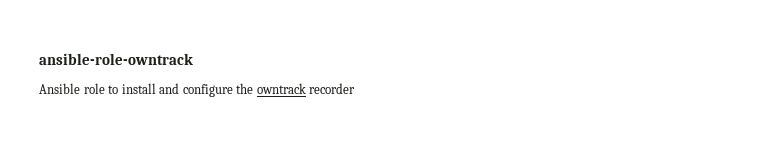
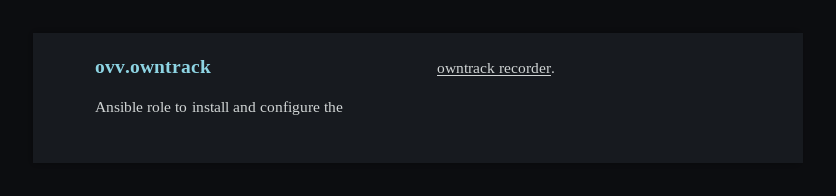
- ansible-role-owntrack
+ ovv.owntrack
- Ansible role to install and configure the owntrack recorder
+ Ansible role to install and configure the owntrack recorder.

